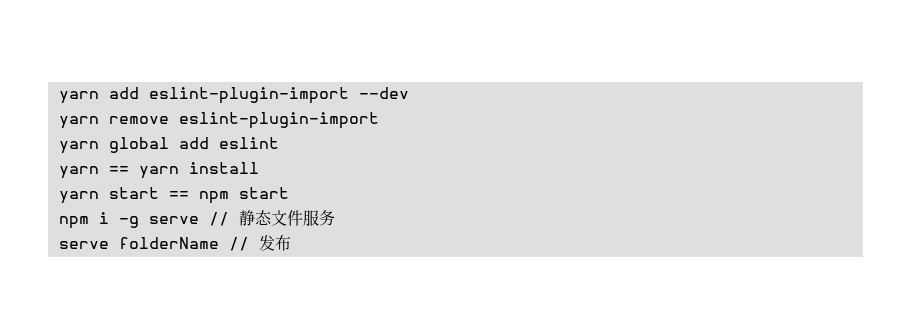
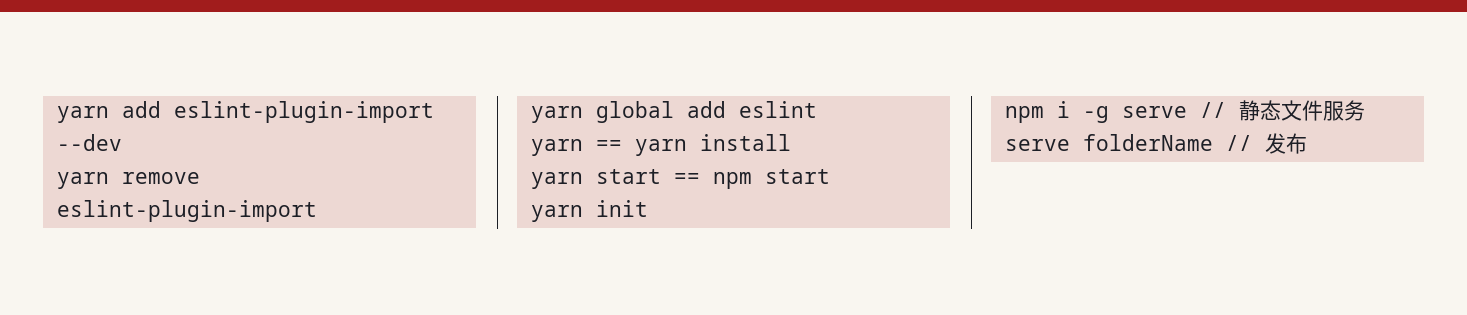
+ yarn init

